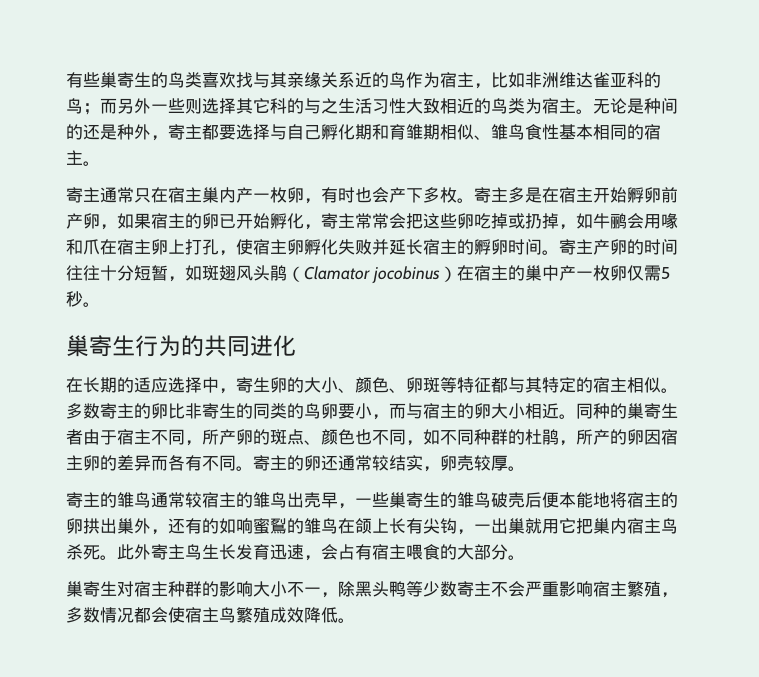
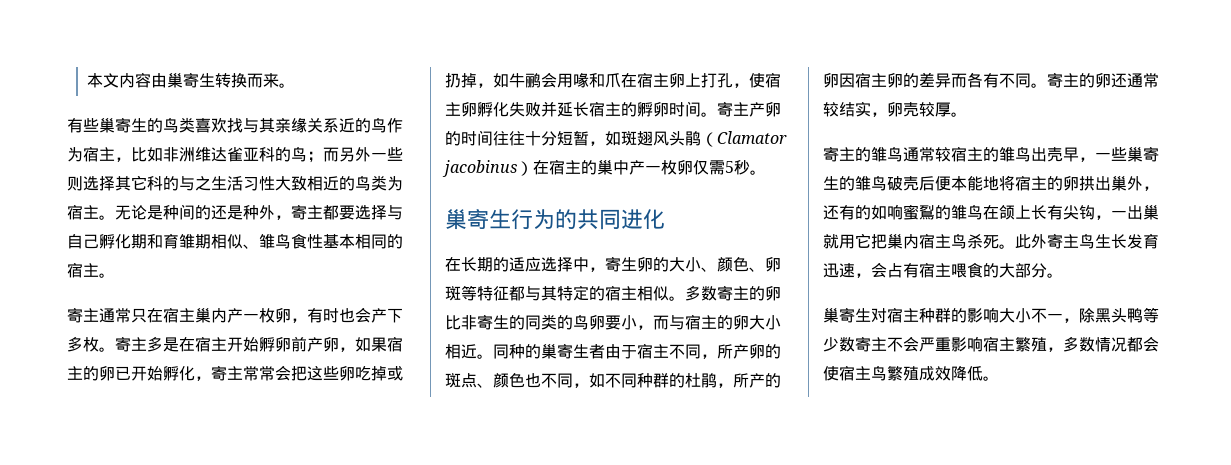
+ 本文内容由巢寄生转换而来。
- 寄主产卵的时间往往十分短暂，如斑翅风头鹃（Clamator jocobinus）在宿主的巢中产一枚卵仅需5秒。
+ 寄主产卵的时间往往十分短暂，如斑翅风头鹃（Clamator jacobinus）在宿主的巢中产一枚卵仅需5秒。

